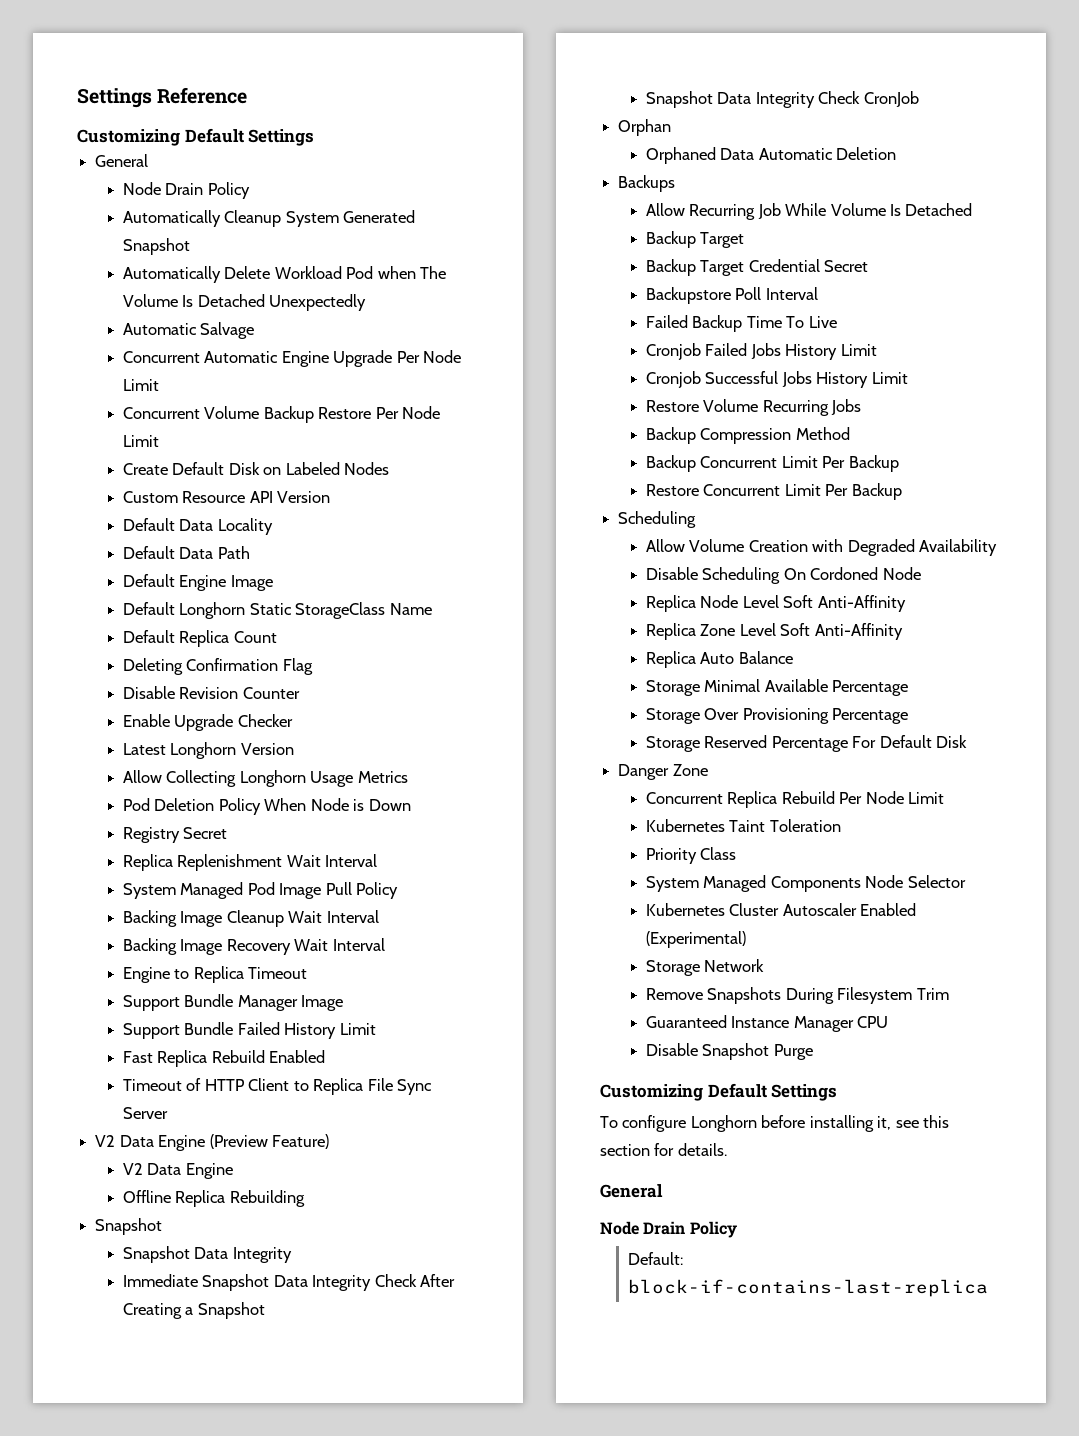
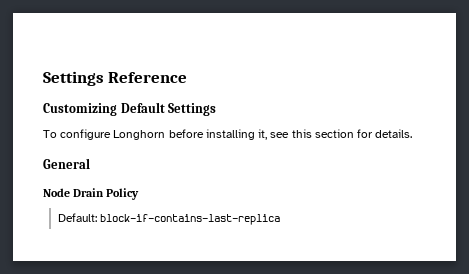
  Settings Reference
- Customizing Default Settings
- General
- Node Drain Policy
- Automatically Cleanup System Generated Snapshot
- Automatically Delete Workload Pod when The Volume Is Detached Unexpectedly
- Automatic Salvage
- Concurrent Automatic Engine Upgrade Per Node Limit
- Concurrent Volume Backup Restore Per Node Limit
- Create Default Disk on Labeled Nodes
- Custom Resource API Version
- Default Data Locality
- Default Data Path
- Default Engine Image
- Default Longhorn Static StorageClass Name
- Default Replica Count
- Deleting Confirmation Flag
- Disable Revision Counter
- Enable Upgrade Checker
- Latest Longhorn Version
- Allow Collecting Longhorn Usage Metrics
- Pod Deletion Policy When Node is Down
- Registry Secret
- Replica Replenishment Wait Interval
- System Managed Pod Image Pull Policy
- Backing Image Cleanup Wait Interval
- Backing Image Recovery Wait Interval
- Engine to Replica Timeout
- Support Bundle Manager Image
- Support Bundle Failed History Limit
- Fast Replica Rebuild Enabled
- Timeout of HTTP Client to Replica File Sync Server
- V2 Data Engine (Preview Feature)
- V2 Data Engine
- Offline Replica Rebuilding
- Snapshot
- Snapshot Data Integrity
- Immediate Snapshot Data Integrity Check After Creating a Snapshot
- Snapshot Data Integrity Check CronJob
- Orphan
- Orphaned Data Automatic Deletion
- Backups
- Allow Recurring Job While Volume Is Detached
- Backup Target
- Backup Target Credential Secret
- Backupstore Poll Interval
- Failed Backup Time To Live
- Cronjob Failed Jobs History Limit
- Cronjob Successful Jobs History Limit
- Restore Volume Recurring Jobs
- Backup Compression Method
- Backup Concurrent Limit Per Backup
- Restore Concurrent Limit Per Backup
- Scheduling
- Allow Volume Creation with Degraded Availability
- Disable Scheduling On Cordoned Node
- Replica Node Level Soft Anti-Affinity
- Replica Zone Level Soft Anti-Affinity
- Replica Auto Balance
- Storage Minimal Available Percentage
- Storage Over Provisioning Percentage
- Storage Reserved Percentage For Default Disk
- Danger Zone
- Concurrent Replica Rebuild Per Node Limit
- Kubernetes Taint Toleration
- Priority Class
- System Managed Components Node Selector
- Kubernetes Cluster Autoscaler Enabled (Experimental)
- Storage Network
- Remove Snapshots During Filesystem Trim
- Guaranteed Instance Manager CPU
- Disable Snapshot Purge

